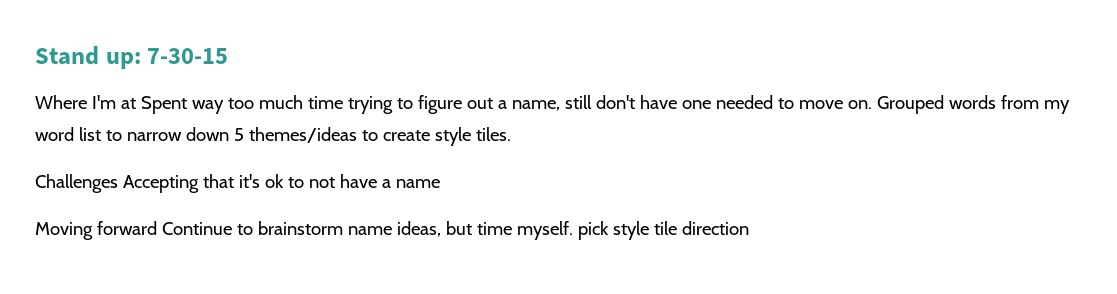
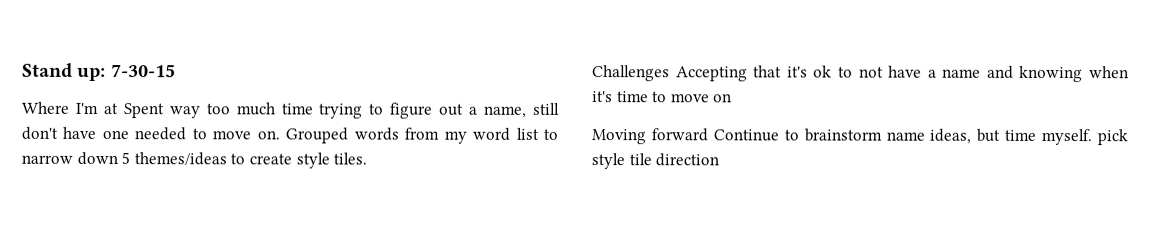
- Challenges Accepting that it's ok to not have a name
+ Challenges Accepting that it's ok to not have a name and knowing when it's time to move on

